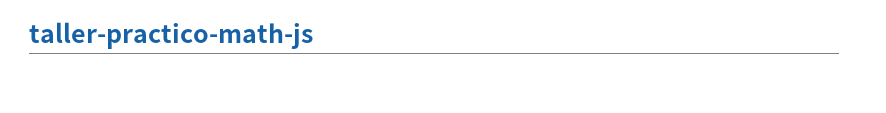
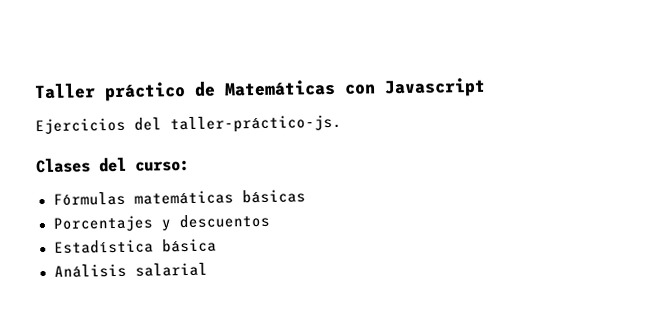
- taller-practico-math-js
+ Taller práctico de Matemáticas con Javascript
+ Ejercicios del taller-práctico-js.
+ Clases del curso:
+ Fórmulas matemáticas básicas
+ Porcentajes y descuentos
+ Estadística básica
+ Análisis salarial

